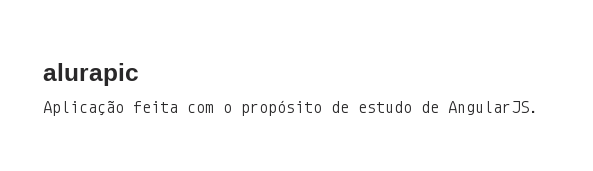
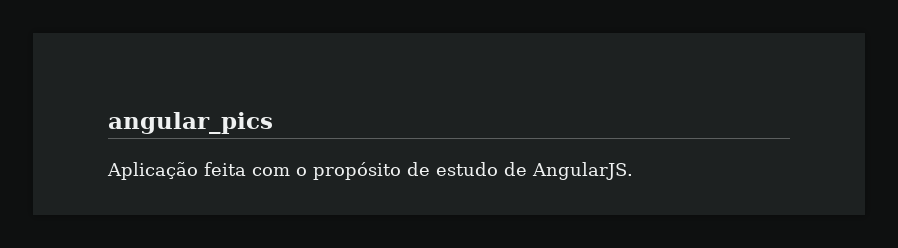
- alurapic
+ angular_pics

